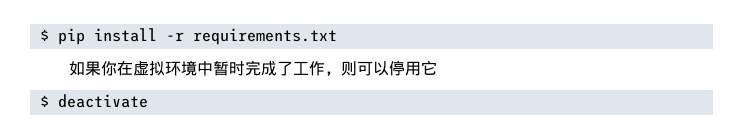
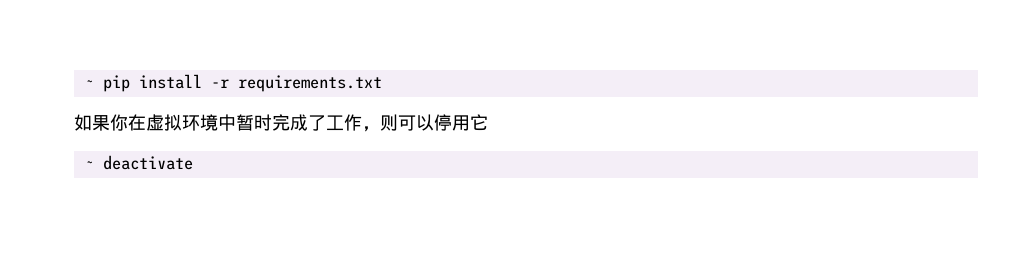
- $ pip install -r requirements.txt
+ ~ pip install -r requirements.txt
- $ deactivate
+ ~ deactivate

